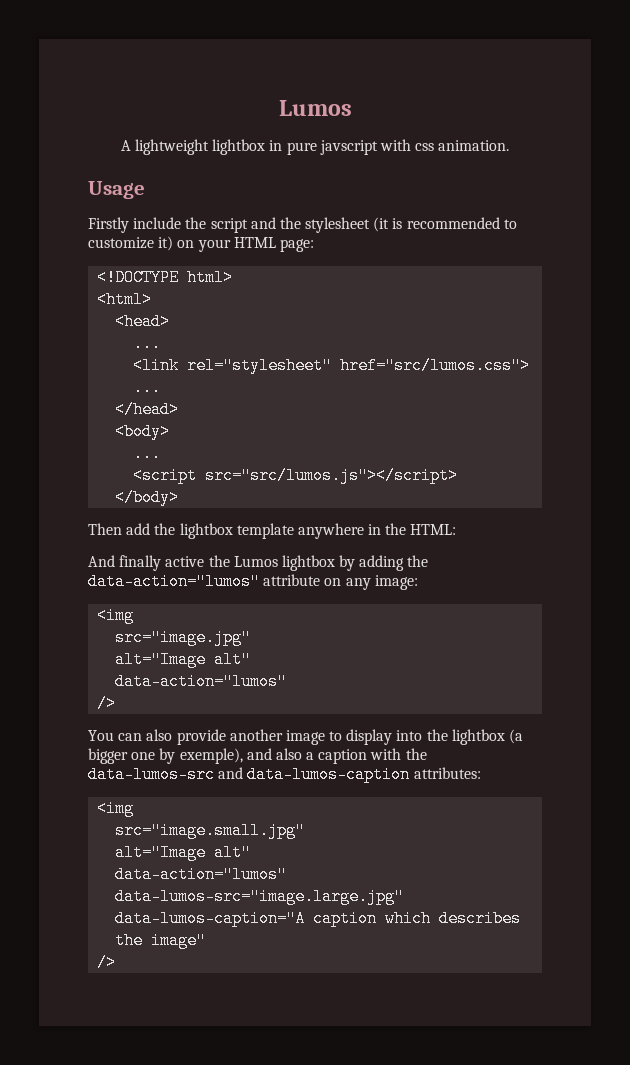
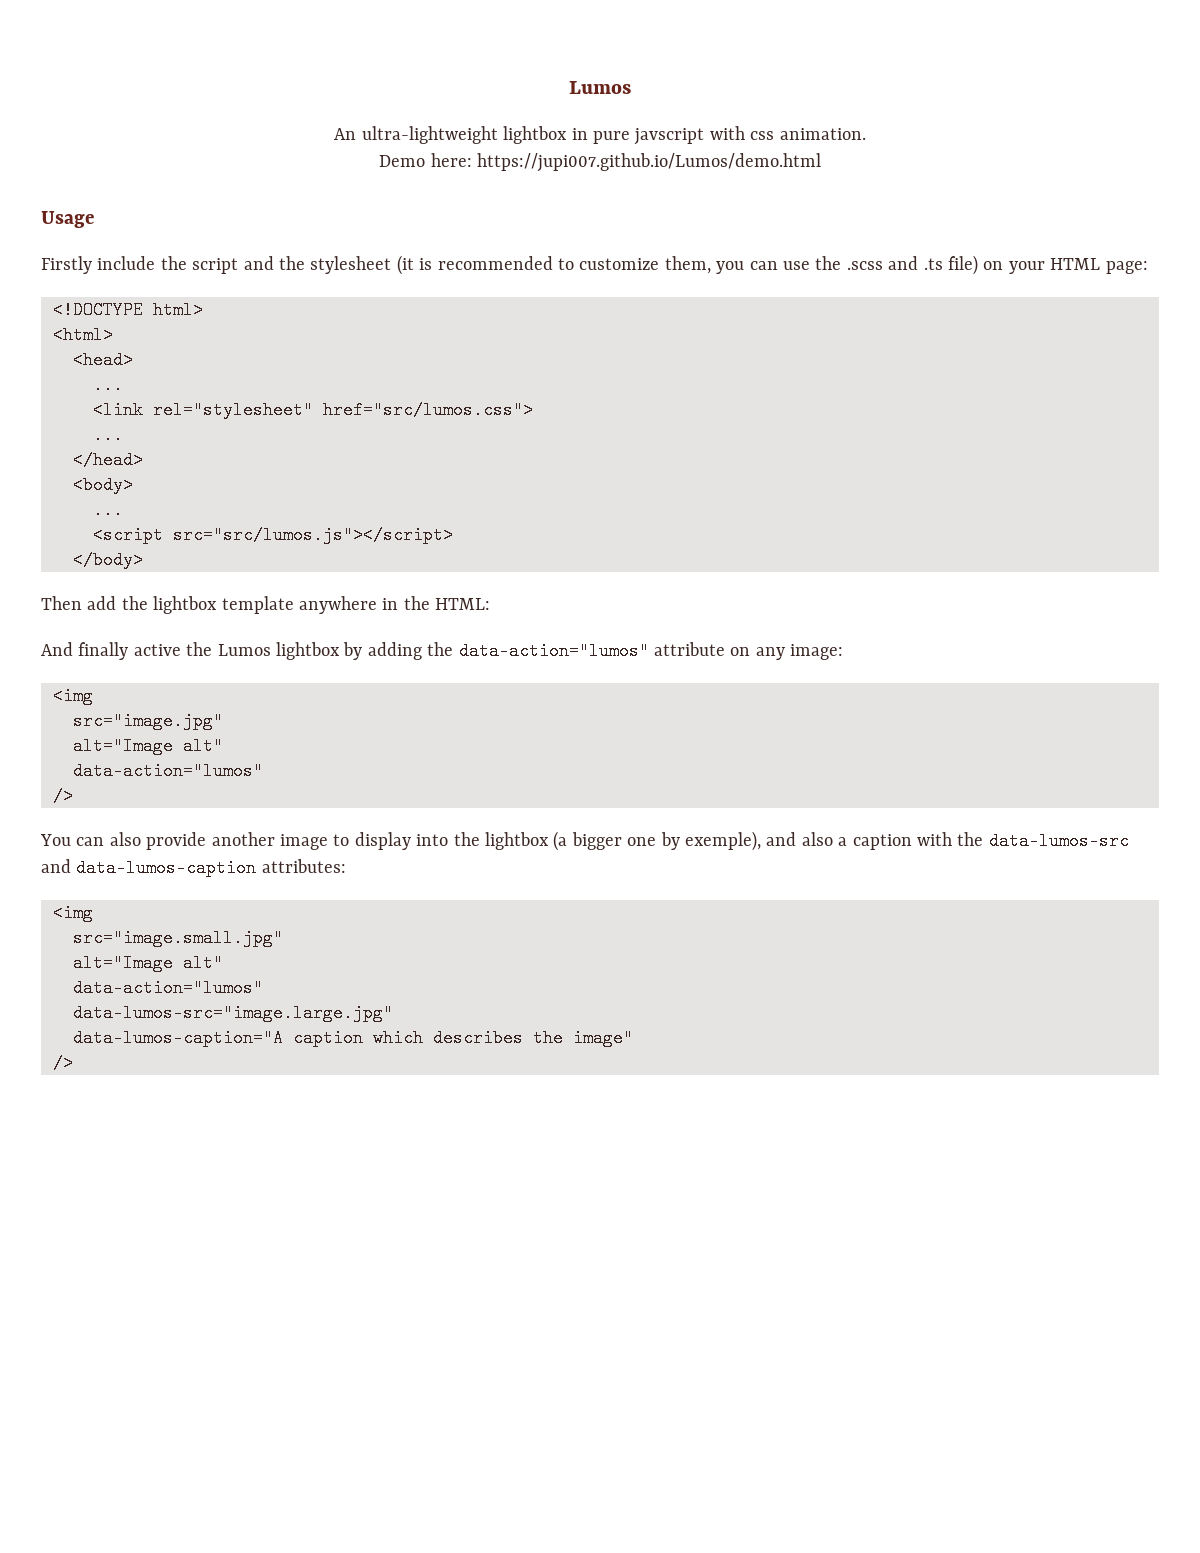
- A lightweight lightbox in pure javscript with css animation.
+ An ultra-lightweight lightbox in pure javscript with css animation.
+ Demo here: https://jupi007.github.io/Lumos/demo.html
- Firstly include the script and the stylesheet (it is recommended to customize it) on your HTML page:
+ Firstly include the script and the stylesheet (it is recommended to customize them, you can use the .scss and .ts file) on your HTML page:

